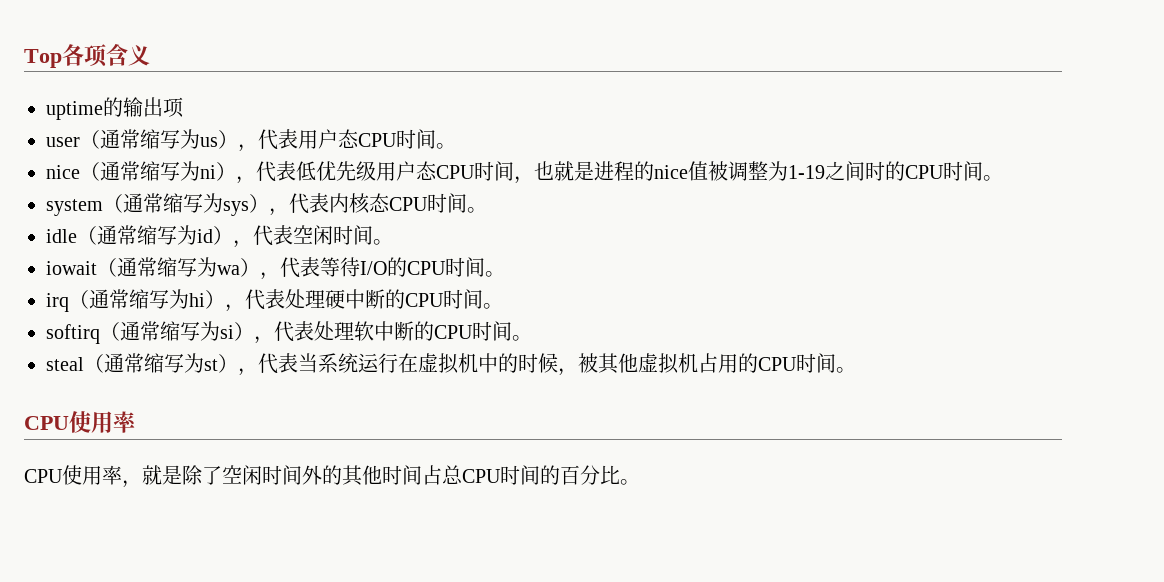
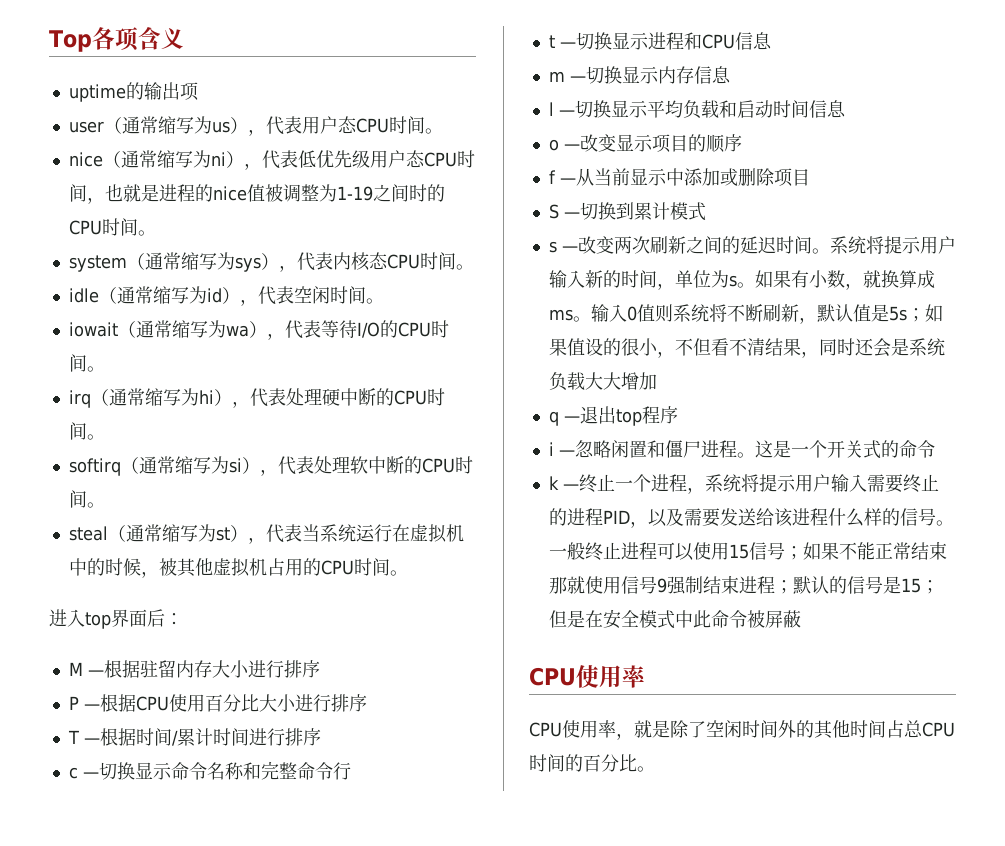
+ 进入top界面后：
+ M —根据驻留内存大小进行排序
+ P —根据CPU使用百分比大小进行排序
+ T —根据时间/累计时间进行排序
+ c —切换显示命令名称和完整命令行
+ t —切换显示进程和CPU信息
+ m —切换显示内存信息
+ l —切换显示平均负载和启动时间信息
+ o —改变显示项目的顺序
+ f —从当前显示中添加或删除项目
+ S —切换到累计模式
+ s —改变两次刷新之间的延迟时间。系统将提示用户输入新的时间，单位为s。如果有小数，就换算成ms。输入0值则系统将不断刷新，默认值是5s；如果值设的很小，不但看不清结果，同时还会是系统负载大大增加
+ q —退出top程序
+ i —忽略闲置和僵尸进程。这是一个开关式的命令
+ k —终止一个进程，系统将提示用户输入需要终止的进程PID，以及需要发送给该进程什么样的信号。一般终止进程可以使用15信号；如果不能正常结束那就使用信号9强制结束进程；默认的信号是15；但是在安全模式中此命令被屏蔽

